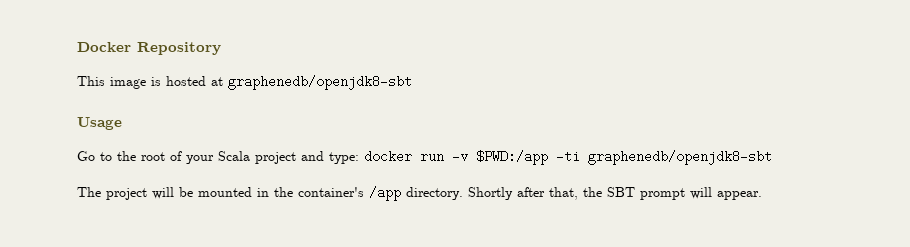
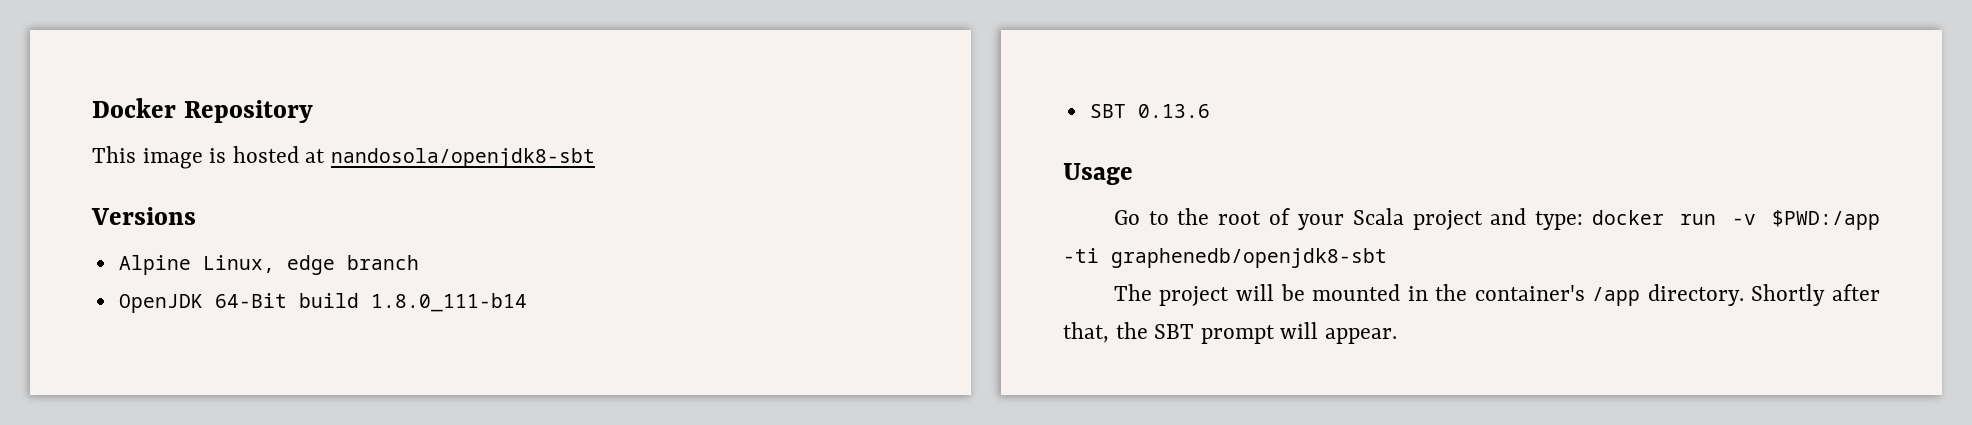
- This image is hosted at graphenedb/openjdk8-sbt
+ This image is hosted at nandosola/openjdk8-sbt
+ Versions
+ Alpine Linux, edge branch
+ OpenJDK 64-Bit build 1.8.0_111-b14
+ SBT 0.13.6

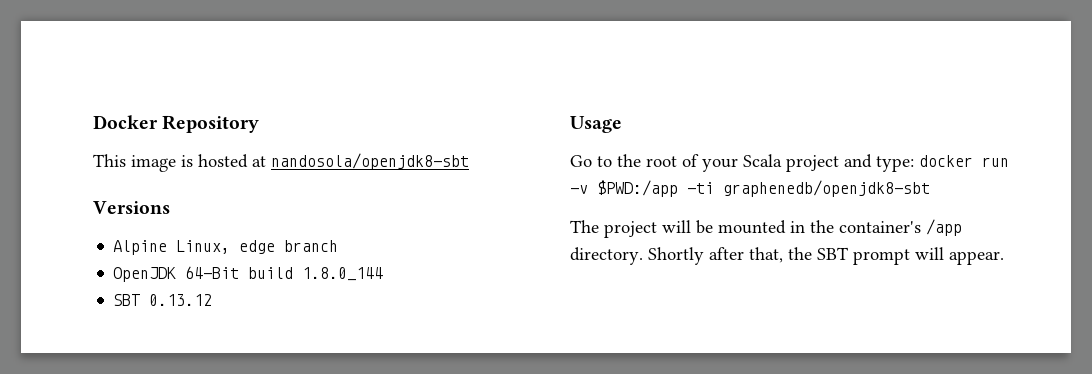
- OpenJDK 64-Bit build 1.8.0_111-b14
- SBT 0.13.6
+ OpenJDK 64-Bit build 1.8.0_144
+ SBT 0.13.12

